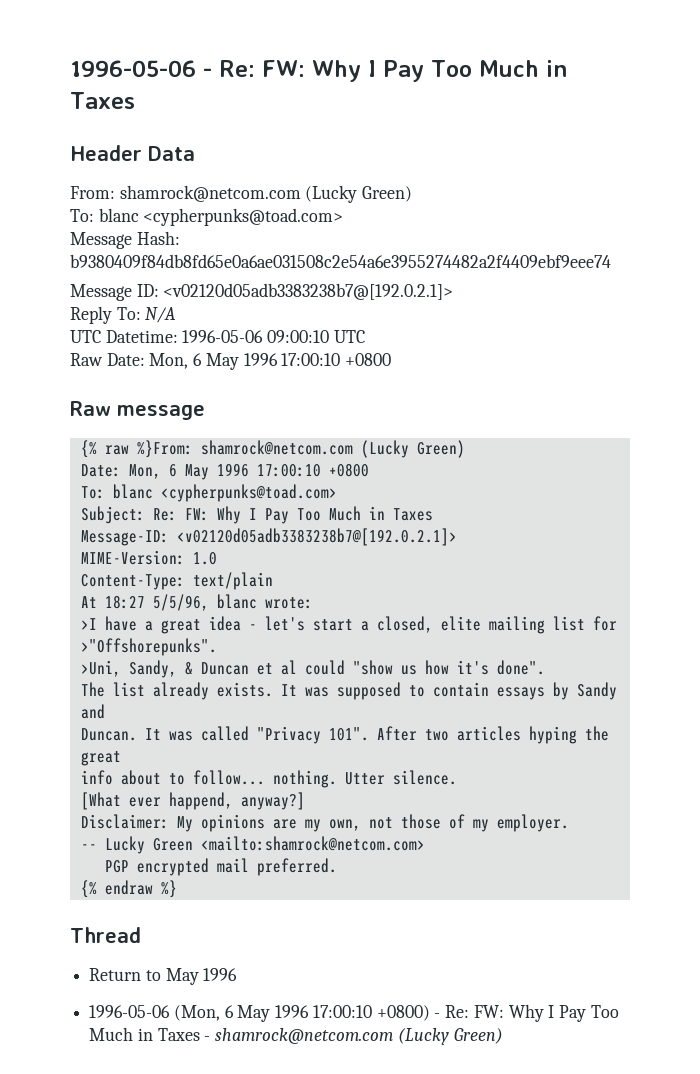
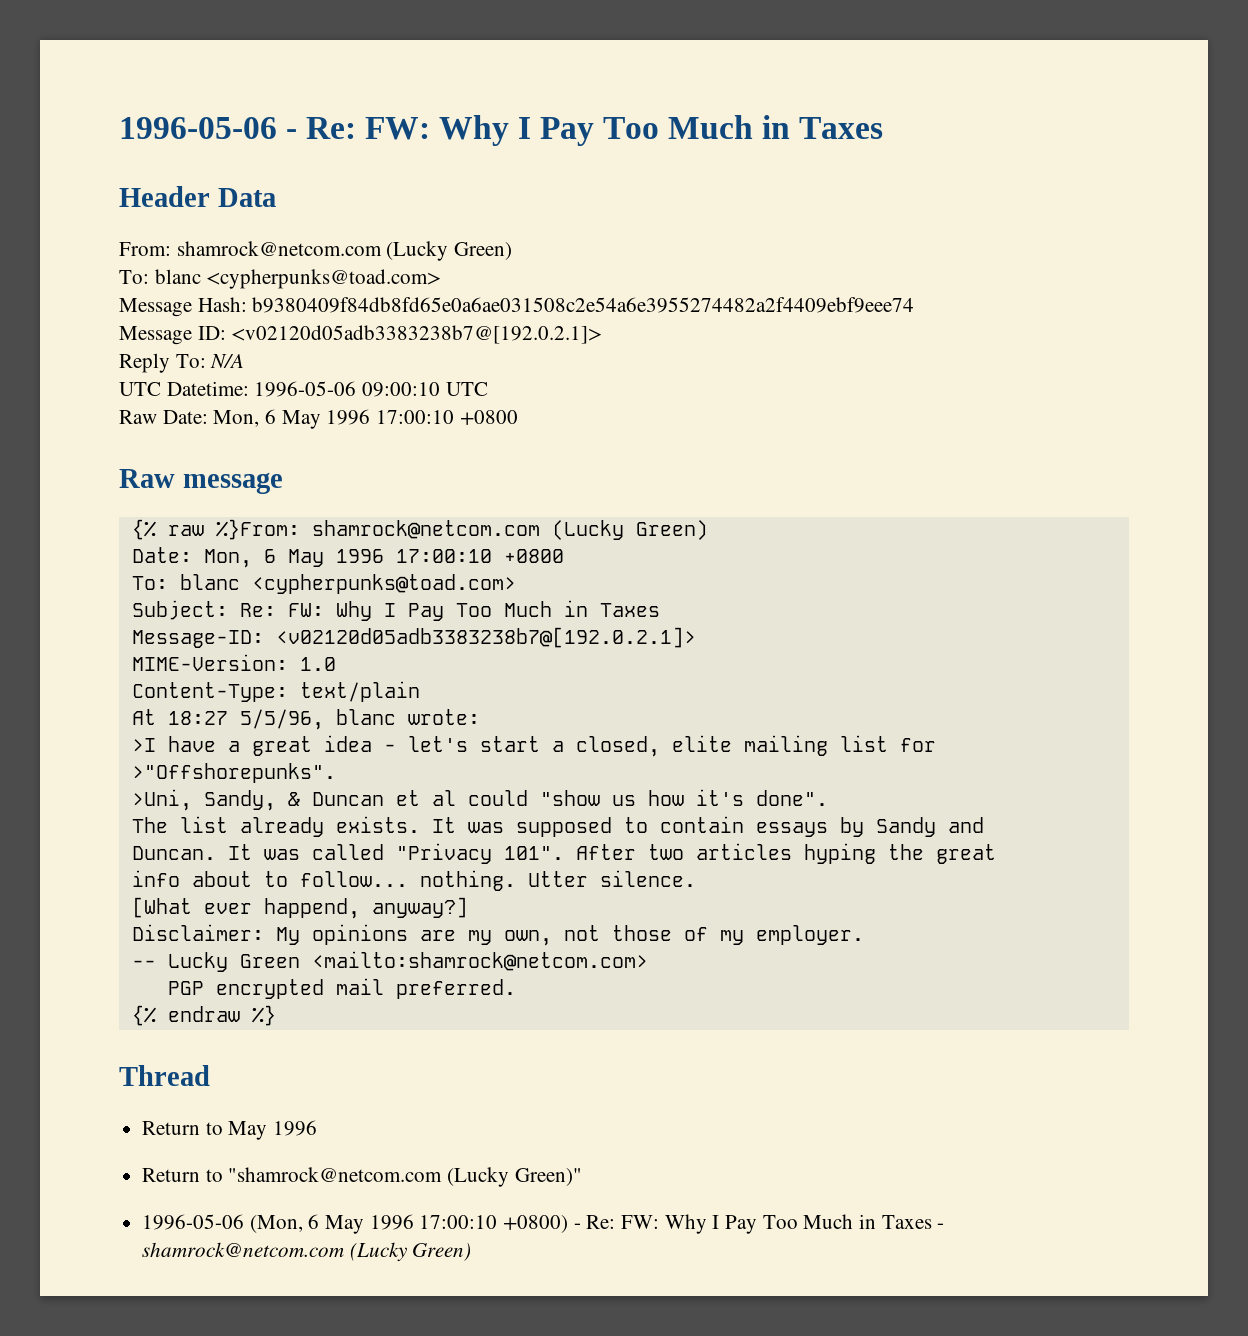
+ Return to "shamrock@netcom.com (Lucky Green)"

